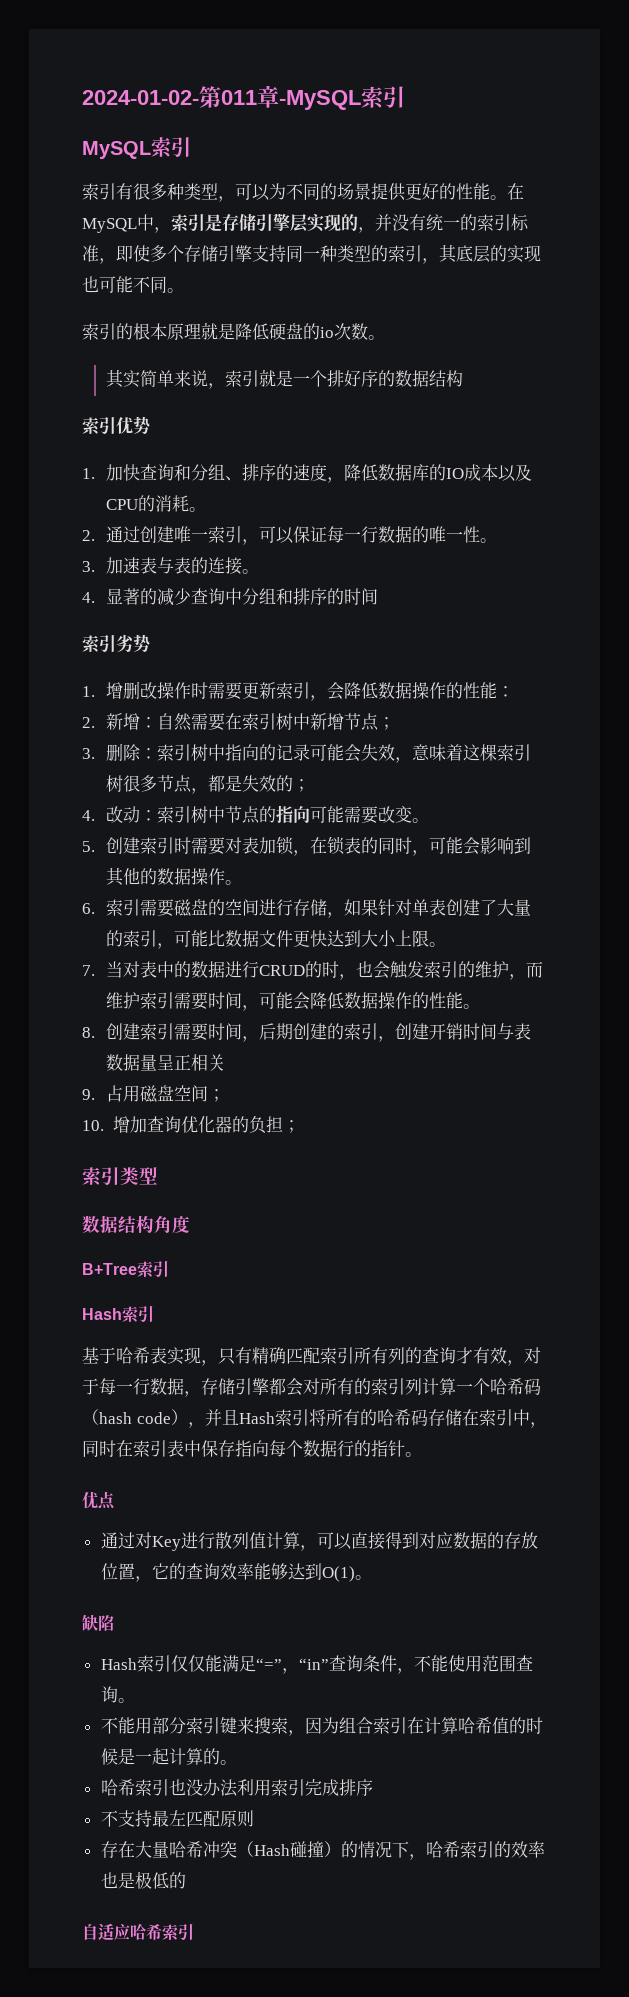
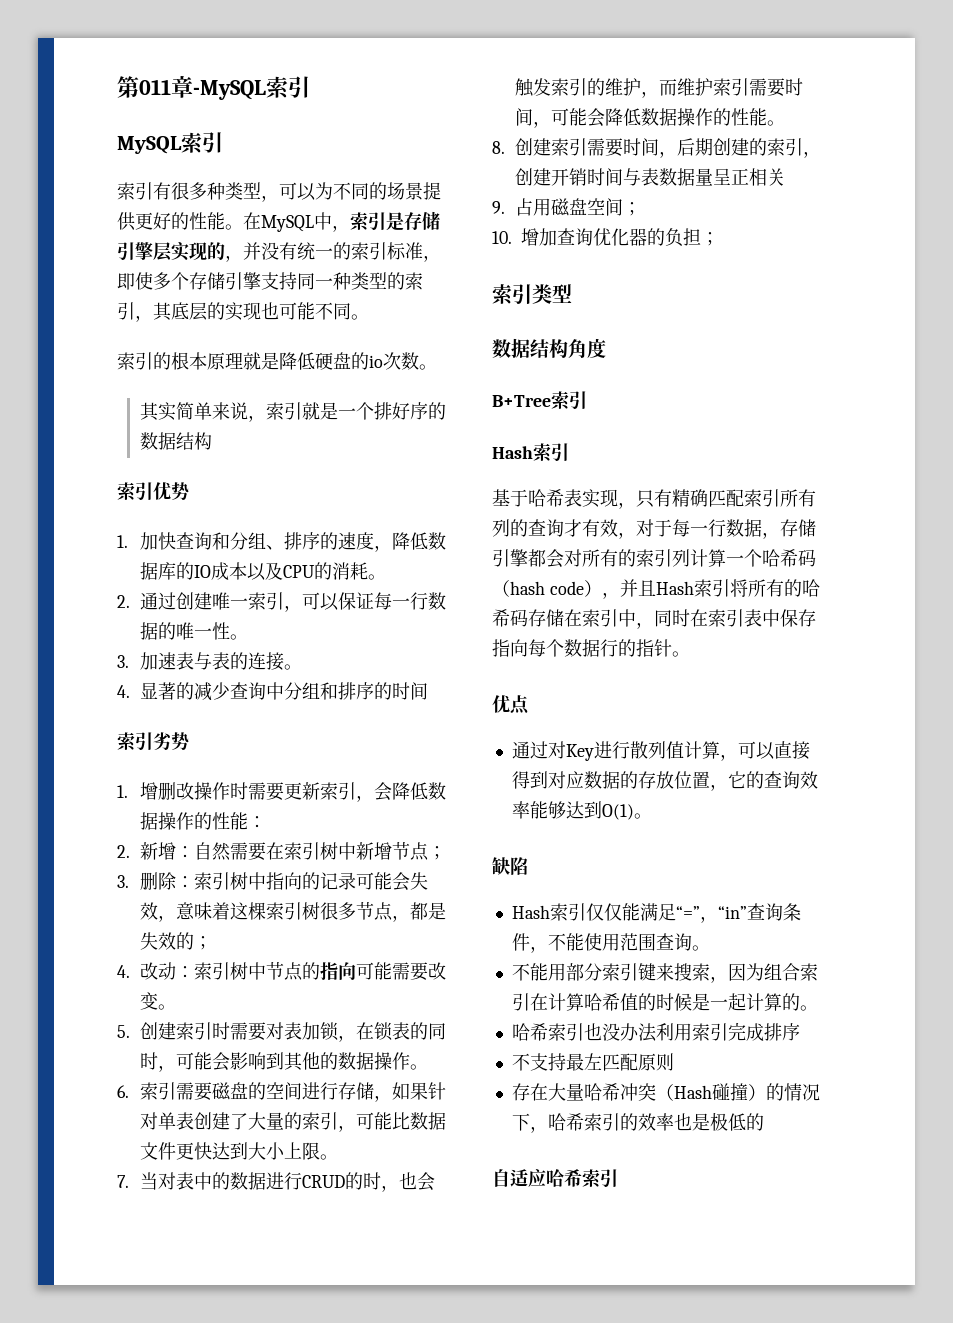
- 2024-01-02-第011章-MySQL索引
+ 第011章-MySQL索引

